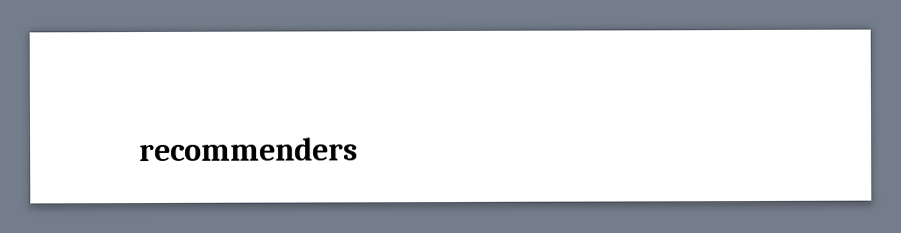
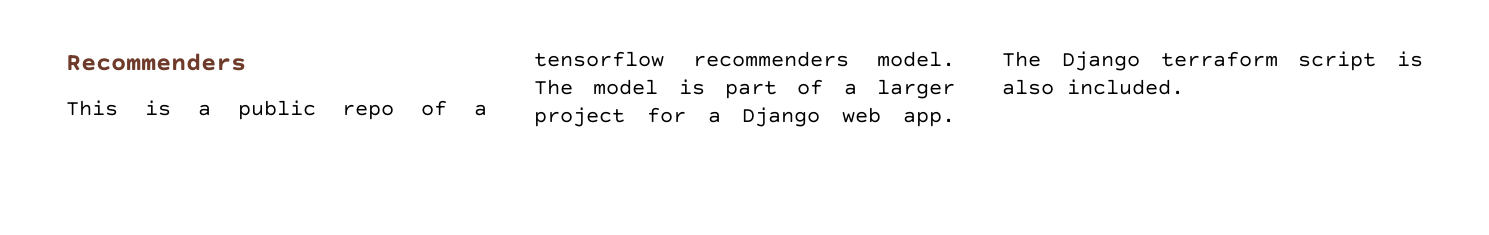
- recommenders
+ Recommenders
+ This is a public repo of a tensorflow recommenders model. The model is part of a larger project for a Django web app. The Django terraform script is also included.

